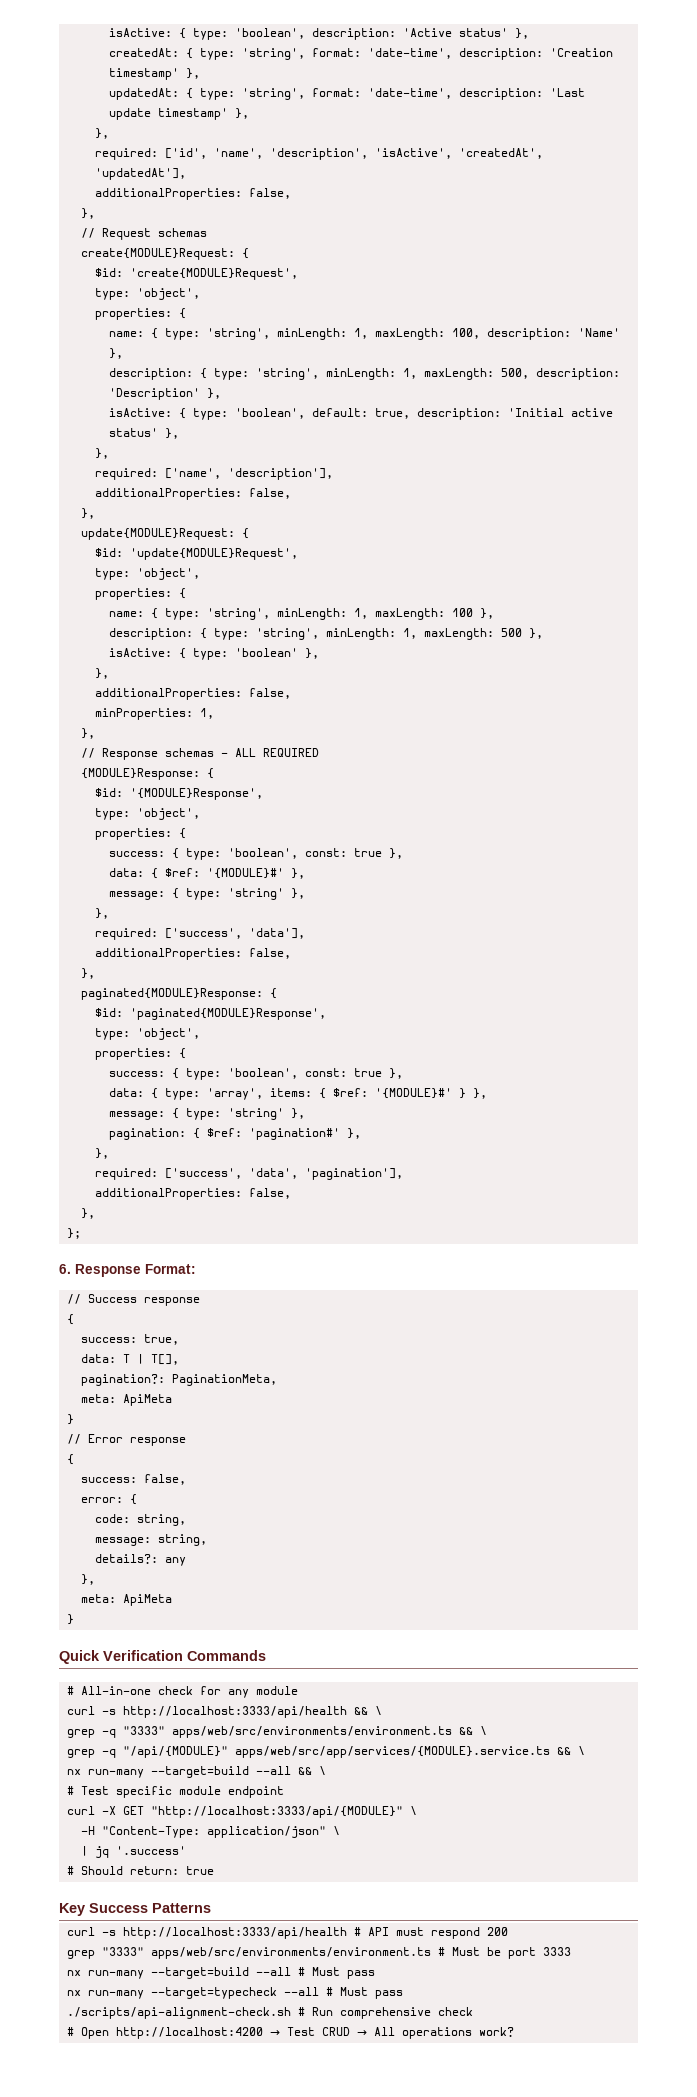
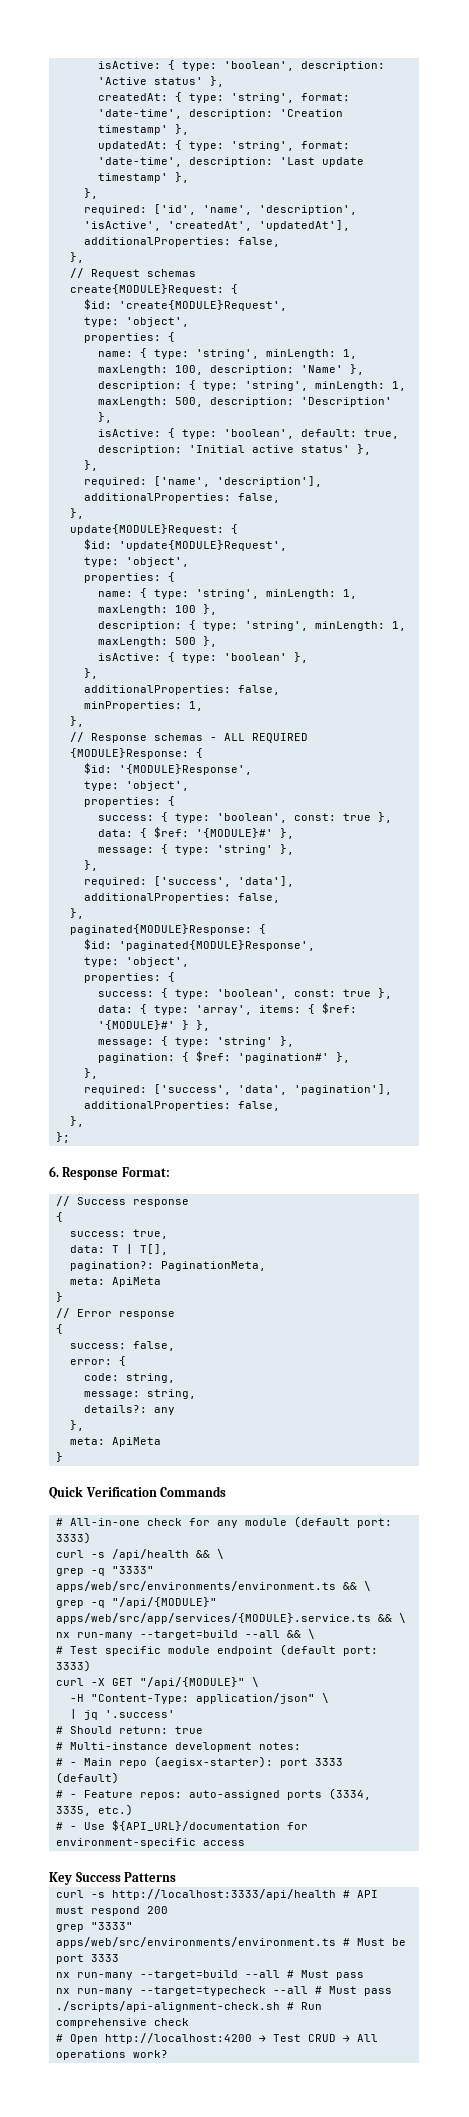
- # All-in-one check for any module
- curl -s http://localhost:3333/api/health && \
+ # All-in-one check for any module (default port: 3333)
+ curl -s /api/health && \
- # Test specific module endpoint
+ # Test specific module endpoint (default port: 3333)
- curl -X GET "http://localhost:3333/api/{MODULE}" \
+ curl -X GET "/api/{MODULE}" \
+ # Multi-instance development notes:
+ # - Main repo (aegisx-starter): port 3333 (default)
+ # - Feature repos: auto-assigned ports (3334, 3335, etc.)
+ # - Use ${API_URL}/documentation for environment-specific access

